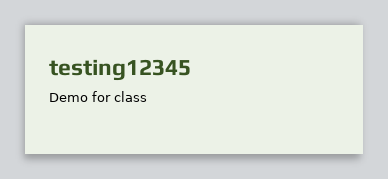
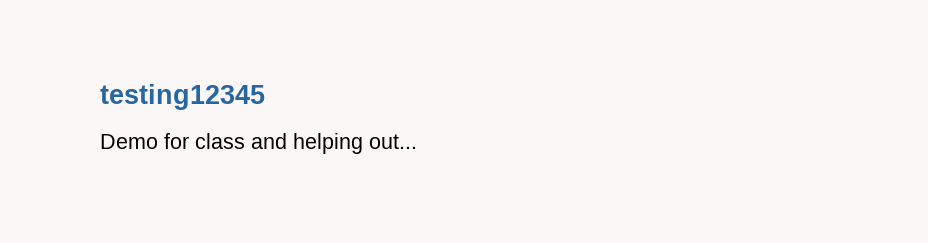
- Demo for class
+ Demo for class and helping out...

